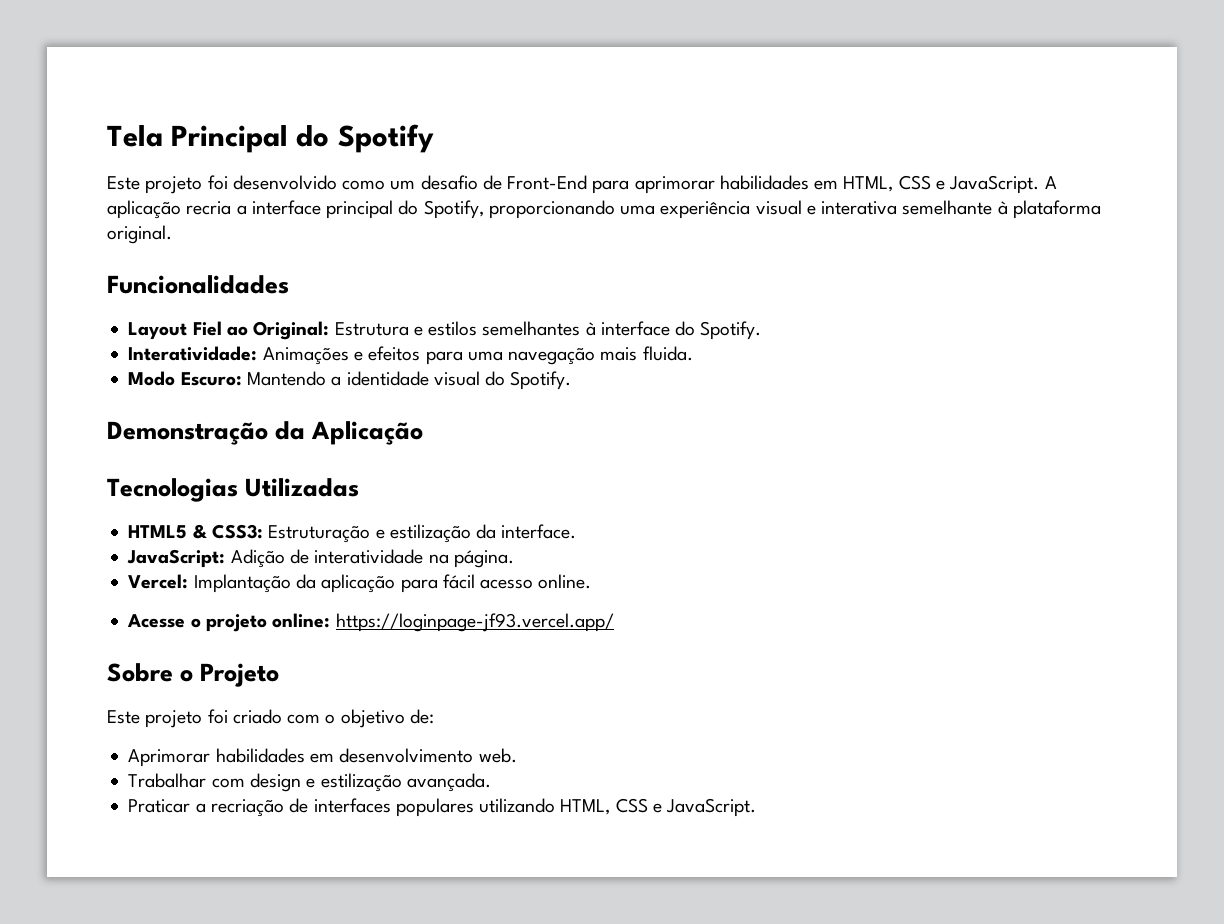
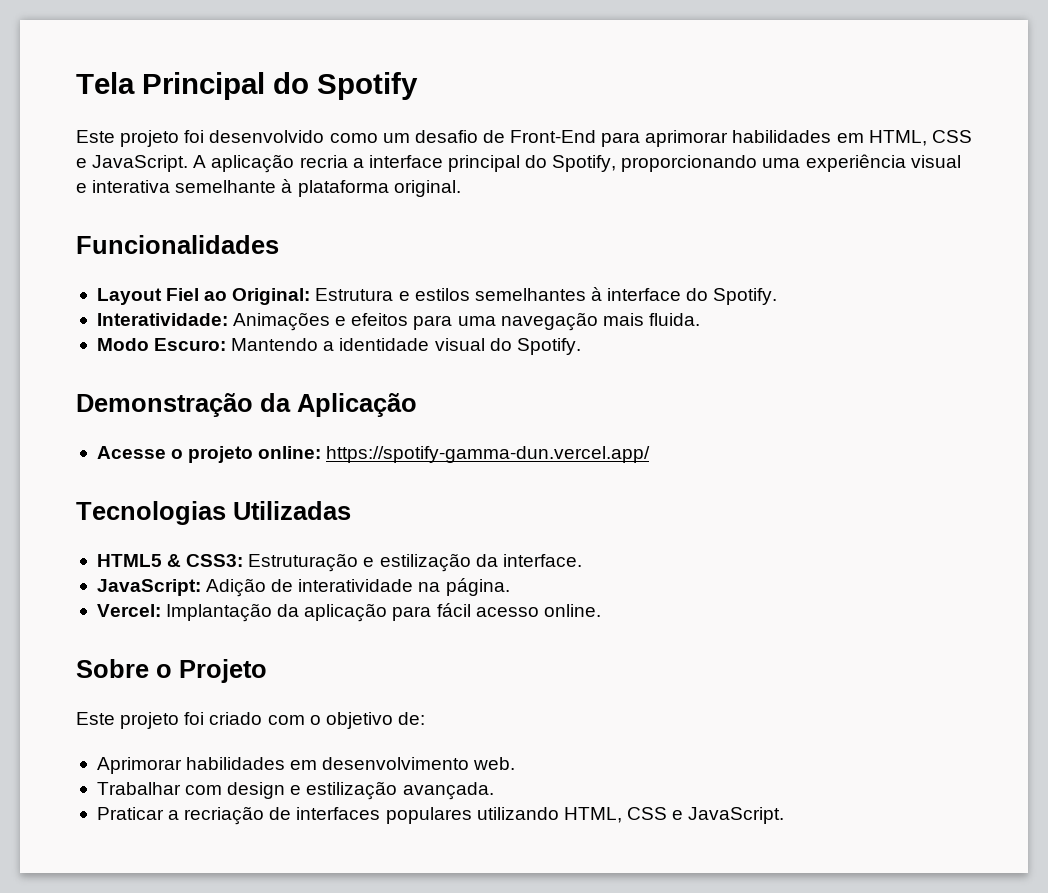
+ Acesse o projeto online: https://spotify-gamma-dun.vercel.app/
- Acesse o projeto online: https://loginpage-jf93.vercel.app/

